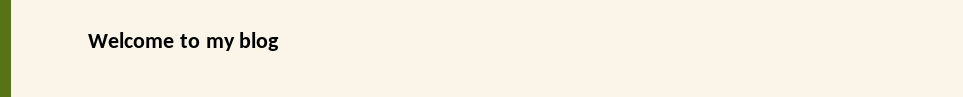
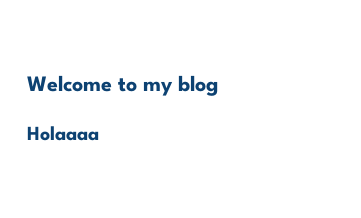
+ Holaaaa

